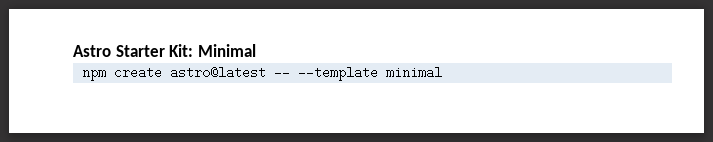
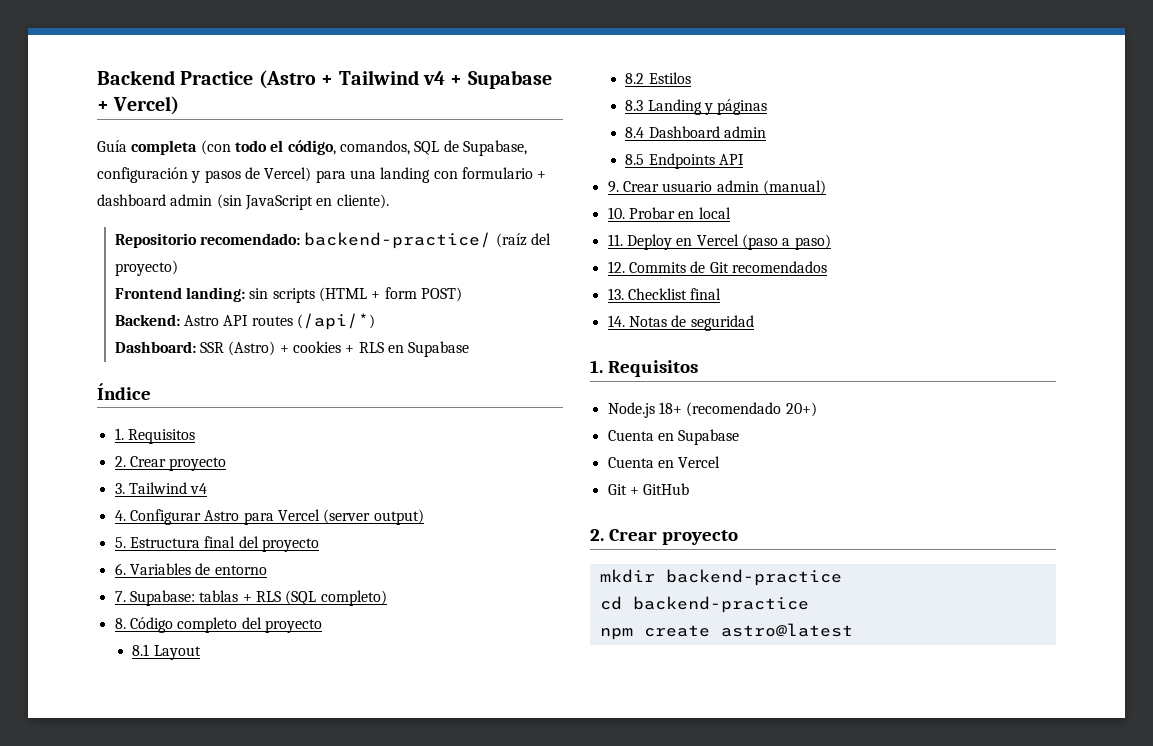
- Astro Starter Kit: Minimal
+ Backend Practice (Astro + Tailwind v4 + Supabase + Vercel)
+ Guía completa (con todo el código, comandos, SQL de Supabase, configuración y pasos de Vercel) para una landing con formulario + dashboard admin (sin JavaScript en cliente).
+ Repositorio recomendado: backend-practice/ (raíz del proyecto)
+ Frontend landing: sin scripts (HTML + form POST)
+ Backend: Astro API routes (/api/*)
+ Dashboard: SSR (Astro) + cookies + RLS en Supabase
+ Índice
+ 1. Requisitos
+ 2. Crear proyecto
+ 3. Tailwind v4
+ 4. Configurar Astro para Vercel (server output)
+ 5. Estructura final del proyecto
+ 6. Variables de entorno
+ 7. Supabase: tablas + RLS (SQL completo)
+ 8. Código completo del proyecto
+ 8.1 Layout
+ 8.2 Estilos
+ 8.3 Landing y páginas
+ 8.4 Dashboard admin
+ 8.5 Endpoints API
+ 9. Crear usuario admin (manual)
+ 10. Probar en local
+ 11. Deploy en Vercel (paso a paso)
+ 12. Commits de Git recomendados
+ 13. Checklist final
+ 14. Notas de seguridad
+ 1. Requisitos
+ Node.js 18+ (recomendado 20+)
+ Cuenta en Supabase
+ Cuenta en Vercel
+ Git + GitHub
+ 2. Crear proyecto
+ mkdir backend-practice
+ cd backend-practice
- npm create astro@latest -- --template minimal
+ npm create astro@latest

